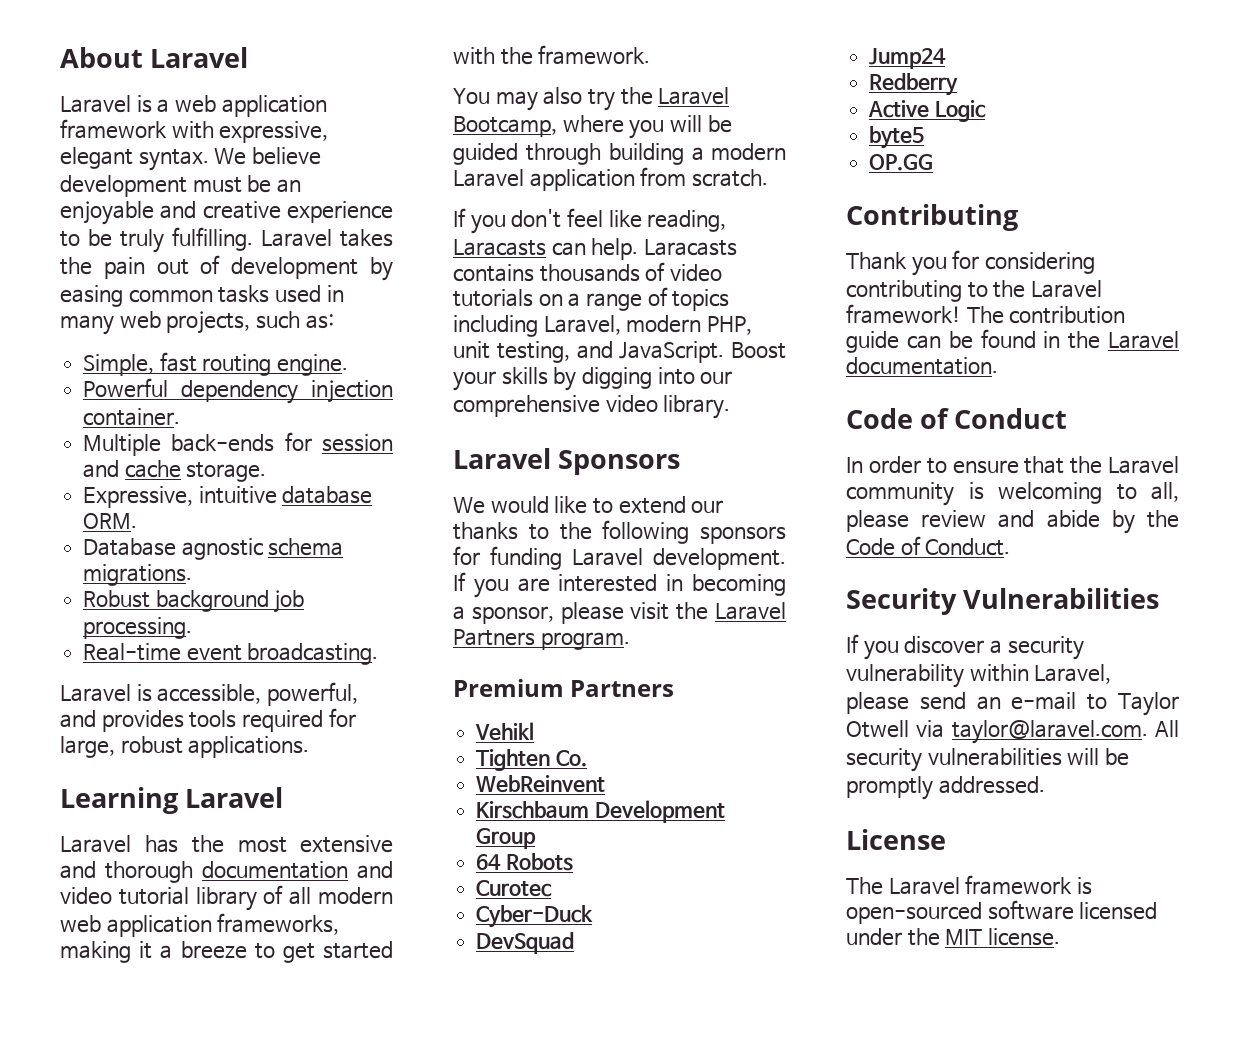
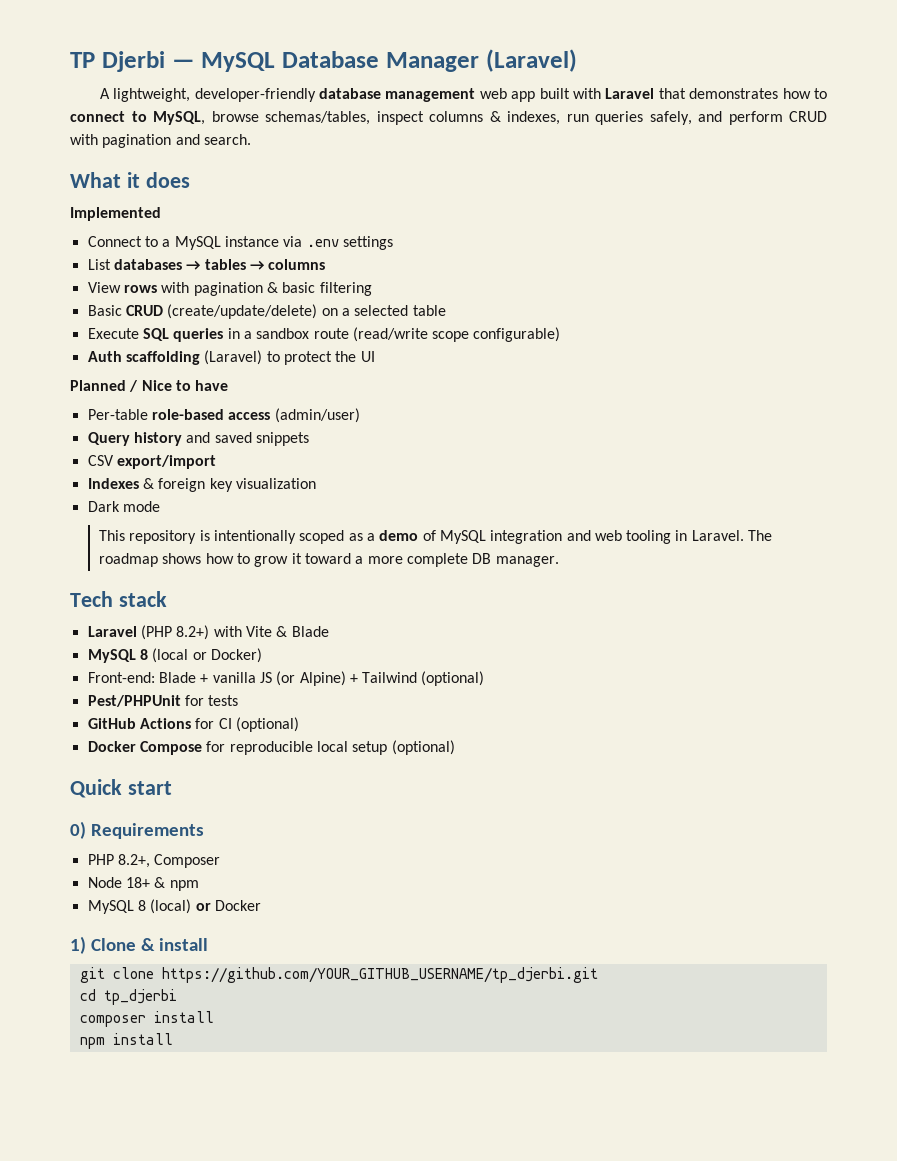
- About Laravel
- Laravel is a web application framework with expressive, elegant syntax. We believe development must be an enjoyable and creative experience to be truly fulfilling. Laravel takes the pain out of development by easing common tasks used in many web projects, such as:
- Simple, fast routing engine.
- Powerful dependency injection container.
- Multiple back-ends for session and cache storage.
- Expressive, intuitive database ORM.
- Database agnostic schema migrations.
- Robust background job processing.
- Real-time event broadcasting.
- Laravel is accessible, powerful, and provides tools required for large, robust applications.
- Learning Laravel
- Laravel has the most extensive and thorough documentation and video tutorial library of all modern web application frameworks, making it a breeze to get started with the framework.
- You may also try the Laravel Bootcamp, where you will be guided through building a modern Laravel application from scratch.
- If you don't feel like reading, Laracasts can help. Laracasts contains thousands of video tutorials on a range of topics including Laravel, modern PHP, unit testing, and JavaScript. Boost your skills by digging into our comprehensive video library.
- Laravel Sponsors
- We would like to extend our thanks to the following sponsors for funding Laravel development. If you are interested in becoming a sponsor, please visit the Laravel Partners program.
- Premium Partners
- Vehikl
- Tighten Co.
- WebReinvent
- Kirschbaum Development Group
- 64 Robots
- Curotec
- Cyber-Duck
- DevSquad
- Jump24
- Redberry
- Active Logic
- byte5
- OP.GG
- Contributing
- Thank you for considering contributing to the Laravel framework! The contribution guide can be found in the Laravel documentation.
- Code of Conduct
- In order to ensure that the Laravel community is welcoming to all, please review and abide by the Code of Conduct.
- Security Vulnerabilities
- If you discover a security vulnerability within Laravel, please send an e-mail to Taylor Otwell via taylor@laravel.com. All security vulnerabilities will be promptly addressed.
- License
- The Laravel framework is open-sourced software licensed under the MIT license.
+ TP Djerbi — MySQL Database Manager (Laravel)
+ A lightweight, developer-friendly database management web app built with Laravel that demonstrates how to connect to MySQL, browse schemas/tables, inspect columns & indexes, run queries safely, and perform CRUD with pagination and search.
+ What it does
+ Implemented
+ Connect to a MySQL instance via .env settings
+ List databases → tables → columns
+ View rows with pagination & basic filtering
+ Basic CRUD (create/update/delete) on a selected table
+ Execute SQL queries in a sandbox route (read/write scope configurable)
+ Auth scaffolding (Laravel) to protect the UI
+ Planned / Nice to have
+ Per-table role-based access (admin/user)
+ Query history and saved snippets
+ CSV export/import
+ Indexes & foreign key visualization
+ Dark mode
+ This repository is intentionally scoped as a demo of MySQL integration and web tooling in Laravel. The roadmap shows how to grow it toward a more complete DB manager.
+ Tech stack
+ Laravel (PHP 8.2+) with Vite & Blade
+ MySQL 8 (local or Docker)
+ Front-end: Blade + vanilla JS (or Alpine) + Tailwind (optional)
+ Pest/PHPUnit for tests
+ GitHub Actions for CI (optional)
+ Docker Compose for reproducible local setup (optional)
+ Quick start
+ 0) Requirements
+ PHP 8.2+, Composer
+ Node 18+ & npm
+ MySQL 8 (local) or Docker
+ 1) Clone & install
+ git clone https://github.com/YOUR_GITHUB_USERNAME/tp_djerbi.git
+ cd tp_djerbi
+ composer install
+ npm install

